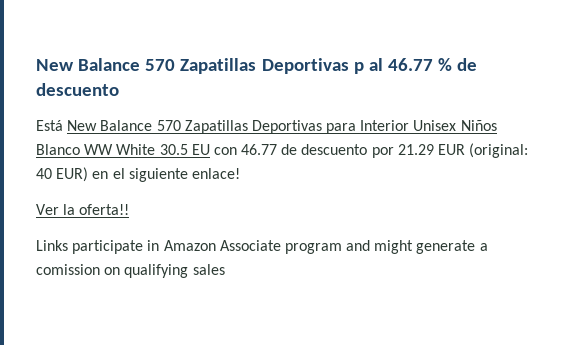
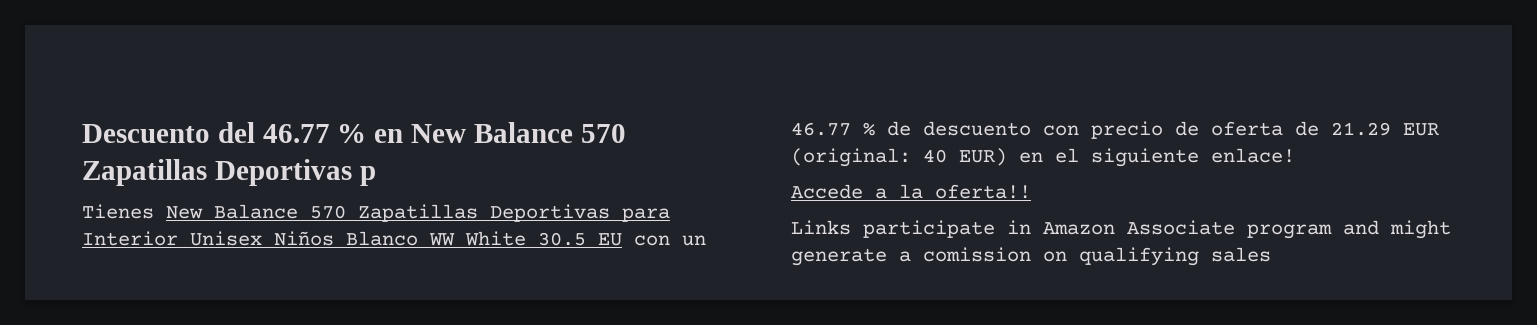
- New Balance 570 Zapatillas Deportivas p al 46.77 % de descuento
- Está New Balance 570 Zapatillas Deportivas para Interior Unisex Niños Blanco WW White 30.5 EU con 46.77 de descuento por 21.29 EUR (original: 40 EUR) en el siguiente enlace!
+ Descuento del 46.77 % en New Balance 570 Zapatillas Deportivas p
+ Tienes New Balance 570 Zapatillas Deportivas para Interior Unisex Niños Blanco WW White 30.5 EU con un 46.77 % de descuento con precio de oferta de 21.29 EUR (original: 40 EUR) en el siguiente enlace!
- Ver la oferta!!
+ Accede a la oferta!!

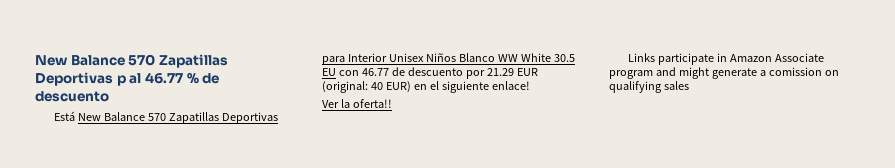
- Descuento del 46.77 % en New Balance 570 Zapatillas Deportivas p
- Tienes New Balance 570 Zapatillas Deportivas para Interior Unisex Niños Blanco WW White 30.5 EU con un 46.77 % de descuento con precio de oferta de 21.29 EUR (original: 40 EUR) en el siguiente enlace!
+ New Balance 570 Zapatillas Deportivas p al 46.77 % de descuento
+ Está New Balance 570 Zapatillas Deportivas para Interior Unisex Niños Blanco WW White 30.5 EU con 46.77 de descuento por 21.29 EUR (original: 40 EUR) en el siguiente enlace!
- Accede a la oferta!!
+ Ver la oferta!!

